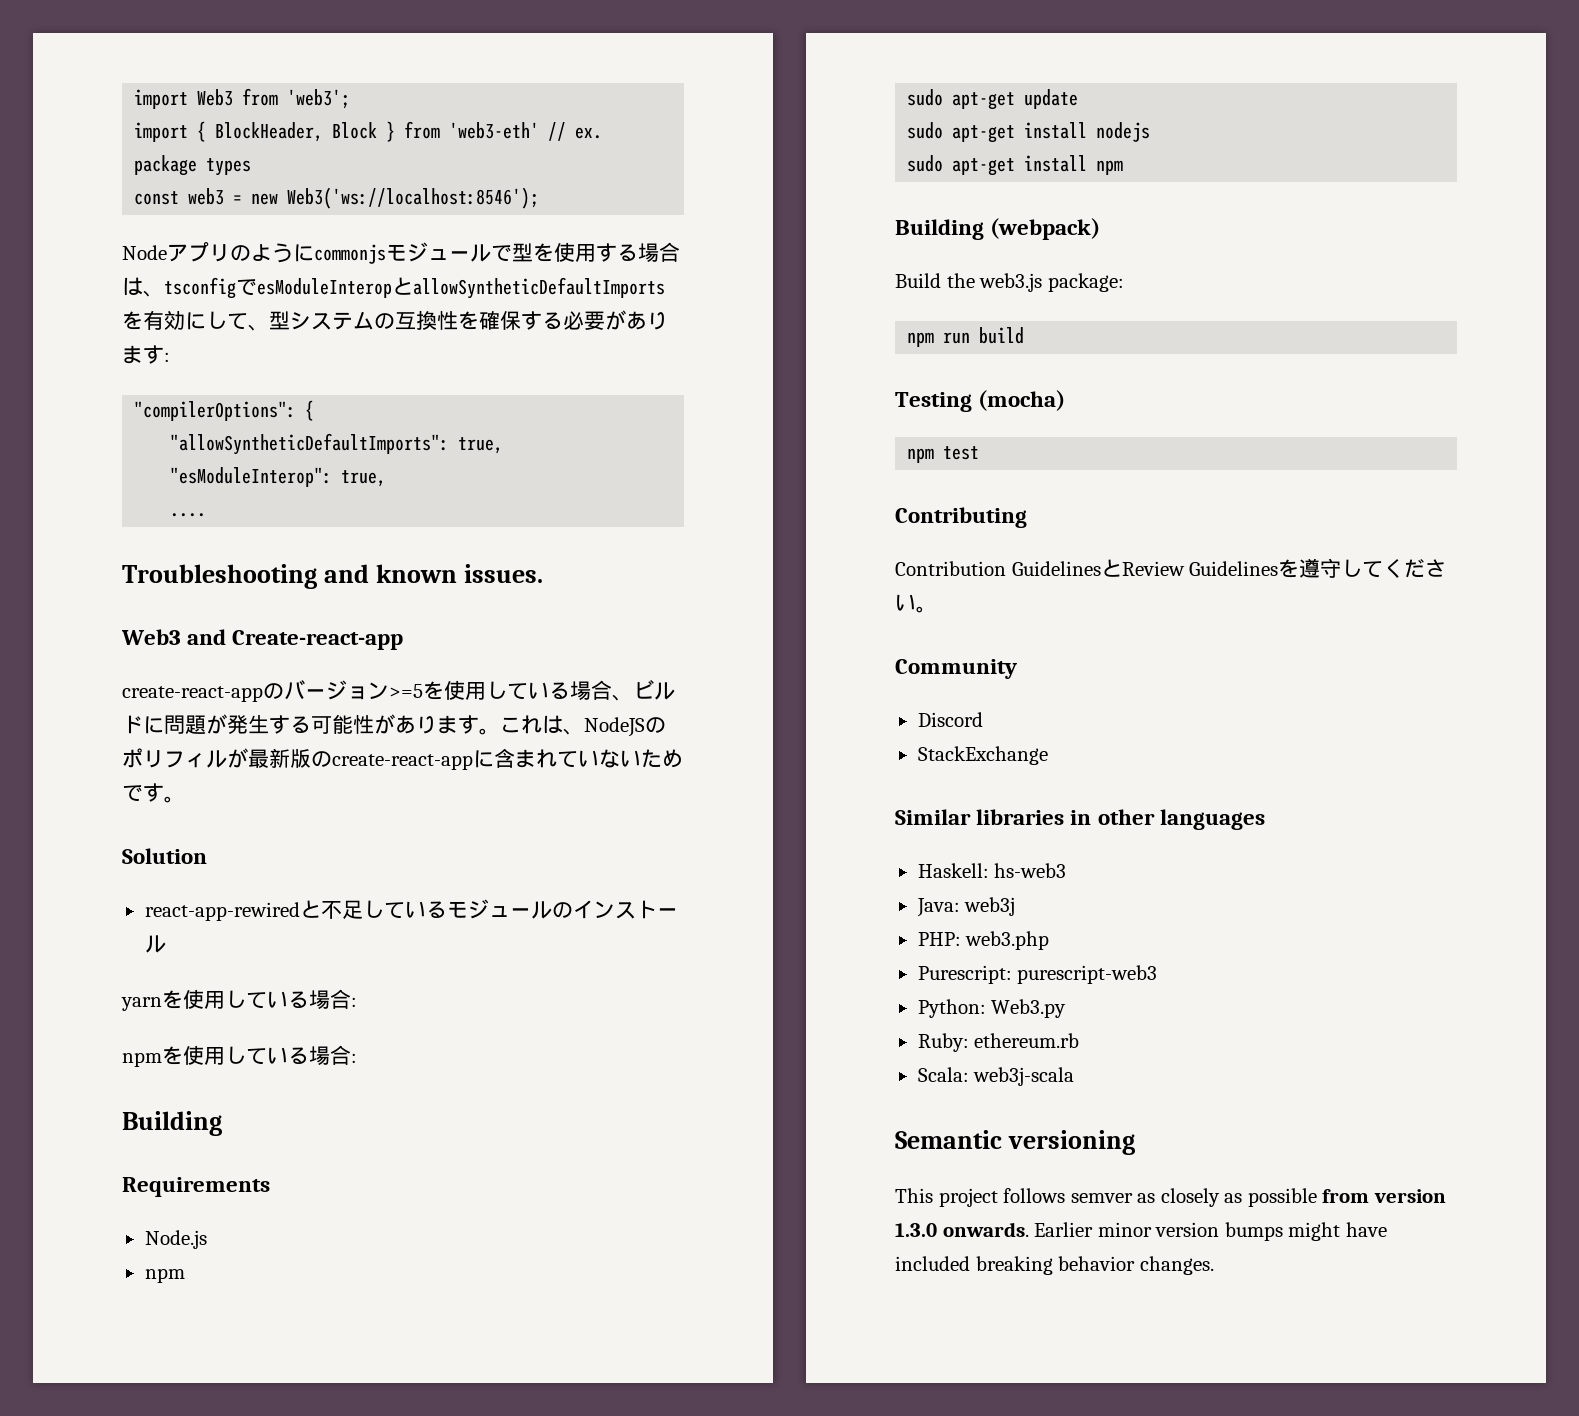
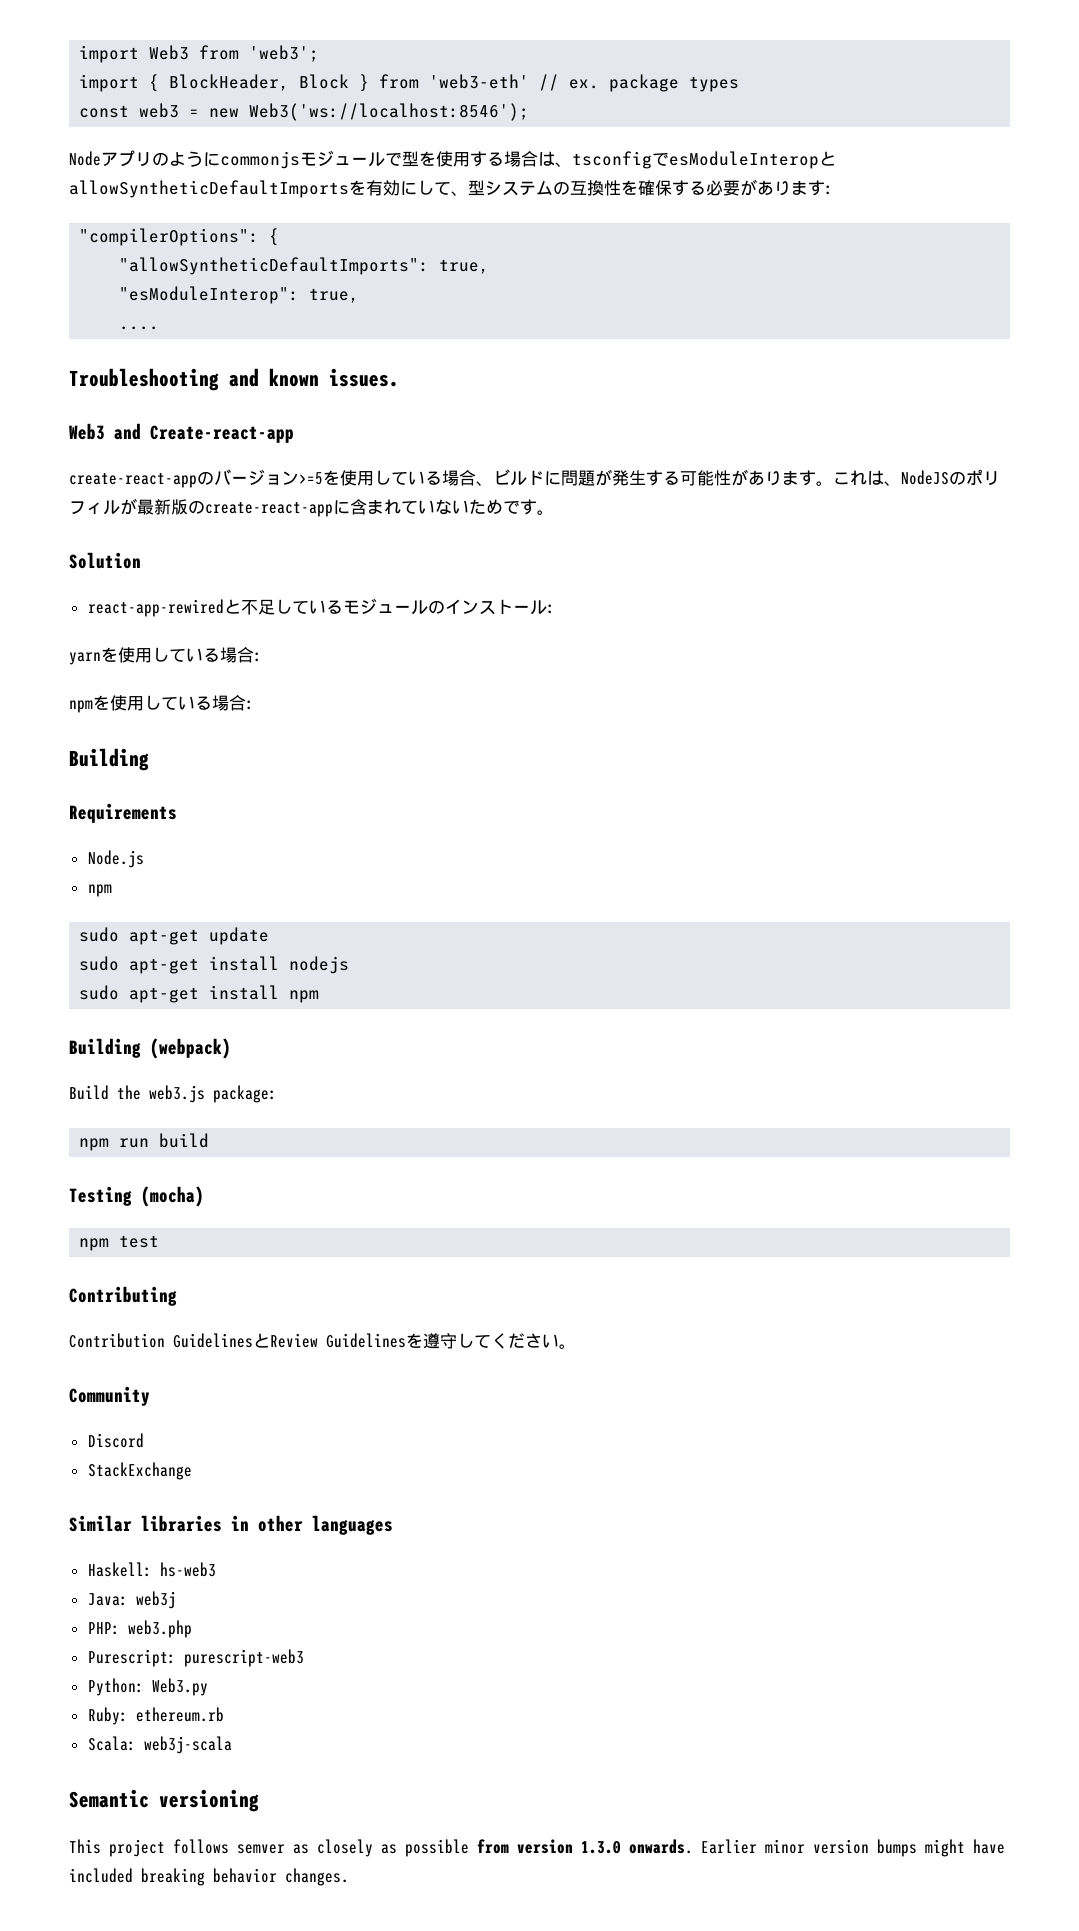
- react-app-rewiredと不足しているモジュールのインストール
+ react-app-rewiredと不足しているモジュールのインストール:

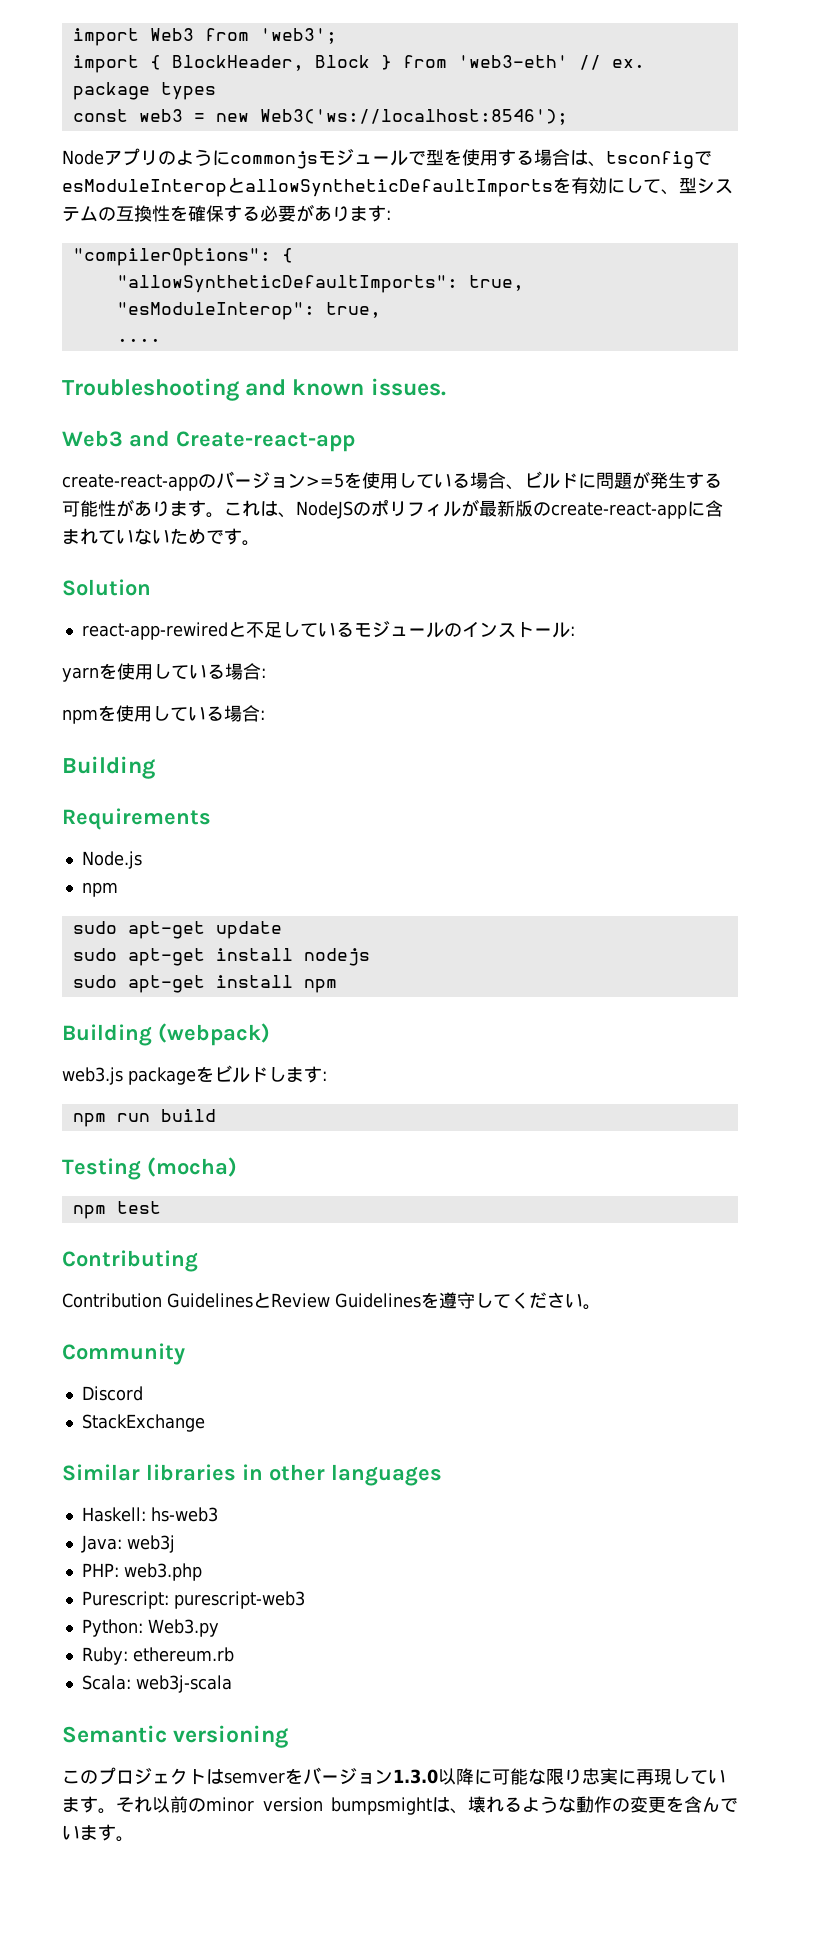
- Build the web3.js package:
+ web3.js packageをビルドします:
- This project follows semver as closely as possible from version 1.3.0 onwards. Earlier minor version bumps might have included breaking behavior changes.
+ このプロジェクトはsemverをバージョン1.3.0以降に可能な限り忠実に再現しています。それ以前のminor version bumpsmightは、壊れるような動作の変更を含んでいます。

